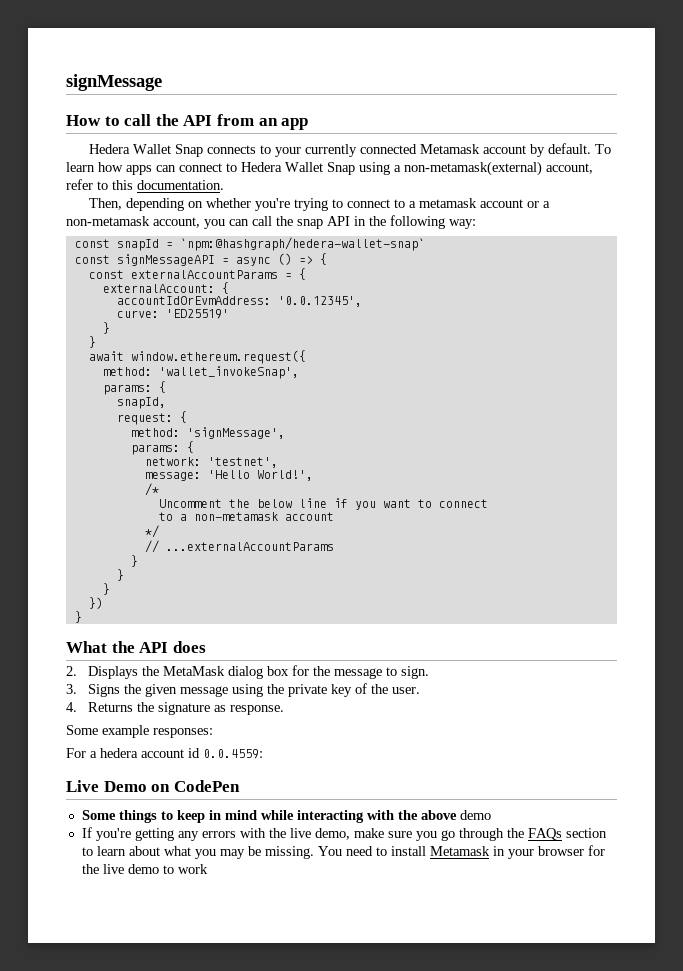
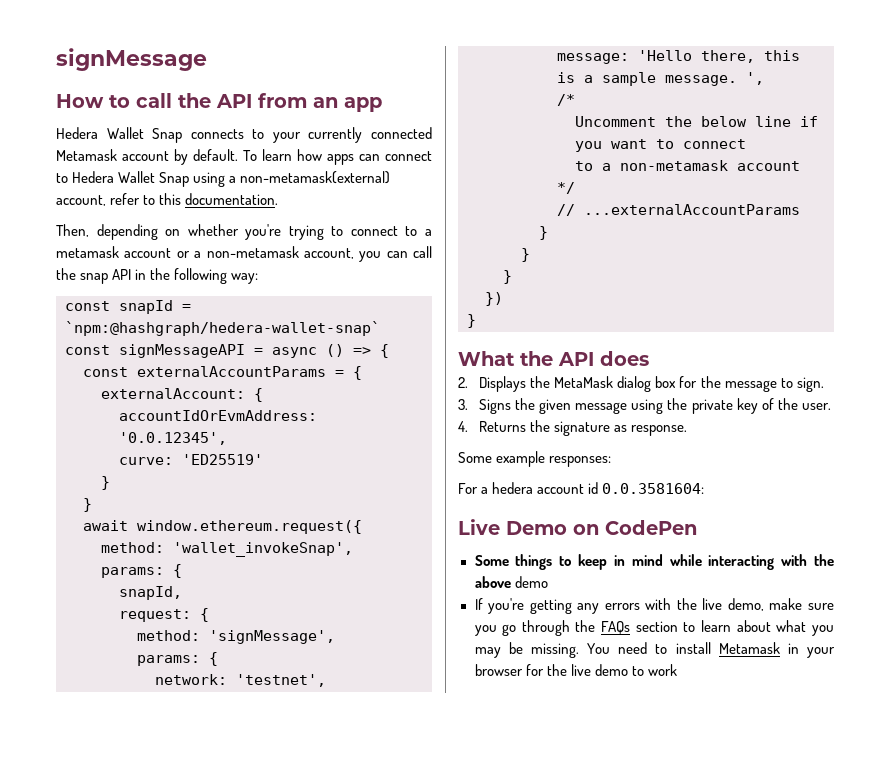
- message: 'Hello World!',
+ message: 'Hello there, this is a sample message. ',
- For a hedera account id 0.0.4559:
+ For a hedera account id 0.0.3581604:

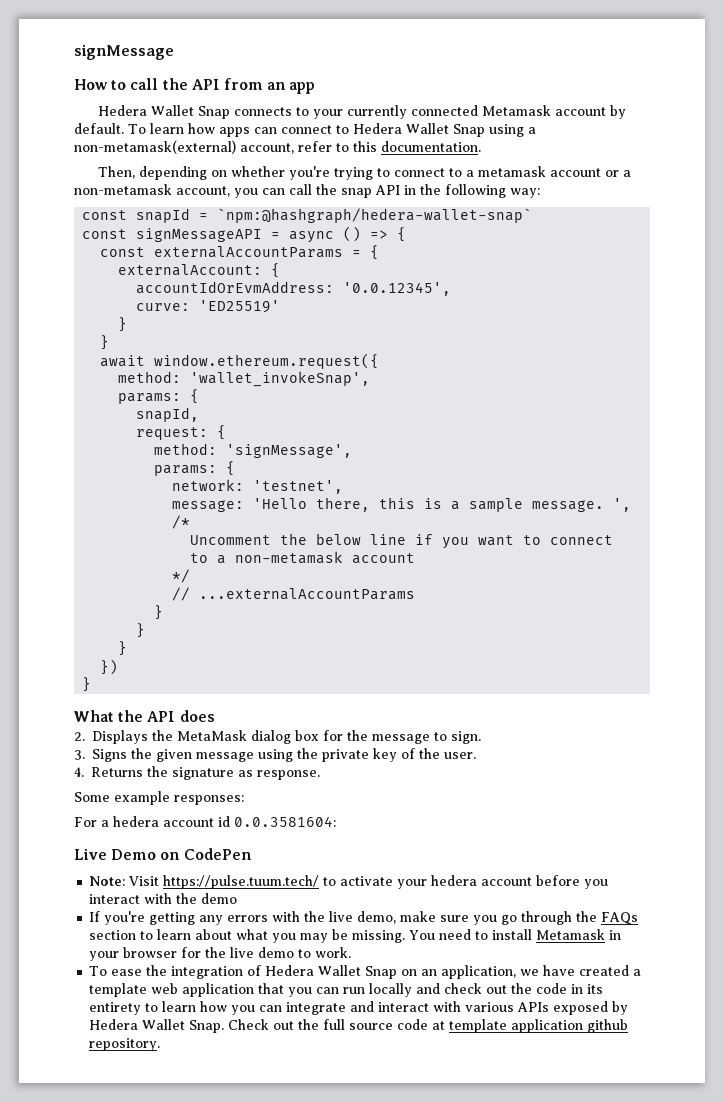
- Some things to keep in mind while interacting with the above demo
+ Note: Visit https://pulse.tuum.tech/ to activate your hedera account before you interact with the demo
- You need to install Metamask in your browser for the live demo to work
+ You need to install Metamask in your browser for the live demo to work.
+ To ease the integration of Hedera Wallet Snap on an application, we have created a template web application that you can run locally and check out the code in its entirety to learn how you can integrate and interact with various APIs exposed by Hedera Wallet Snap. Check out the full source code at template application github repository.

